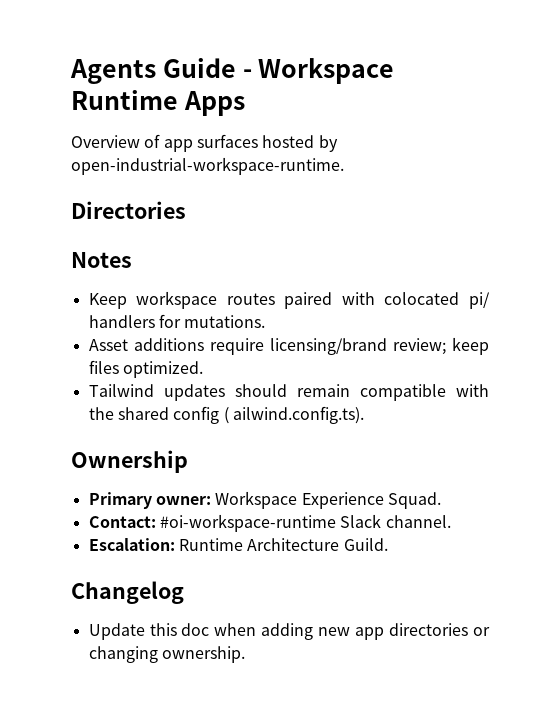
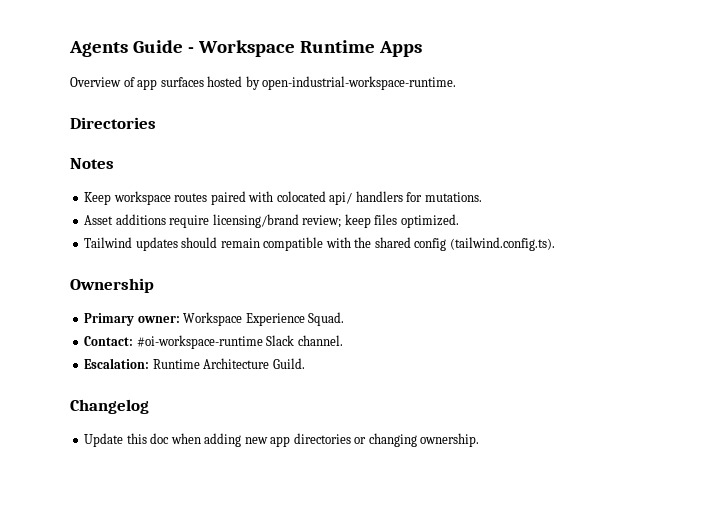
- Keep workspace routes paired with colocated pi/ handlers for mutations.
+ Keep workspace routes paired with colocated api/ handlers for mutations.
- Tailwind updates should remain compatible with the shared config ( ailwind.config.ts).
+ Tailwind updates should remain compatible with the shared config (tailwind.config.ts).

